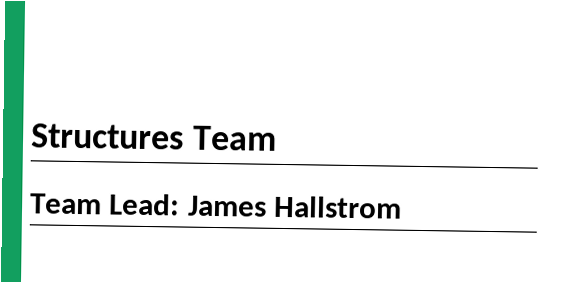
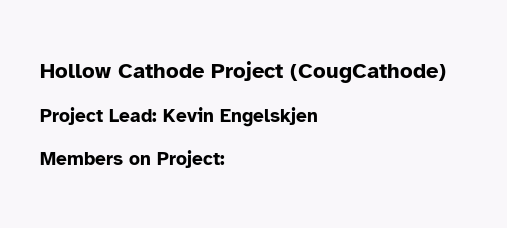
- Structures Team
- Team Lead: James Hallstrom
+ Hollow Cathode Project (CougCathode)
+ Project Lead: Kevin Engelskjen
+ Members on Project:

